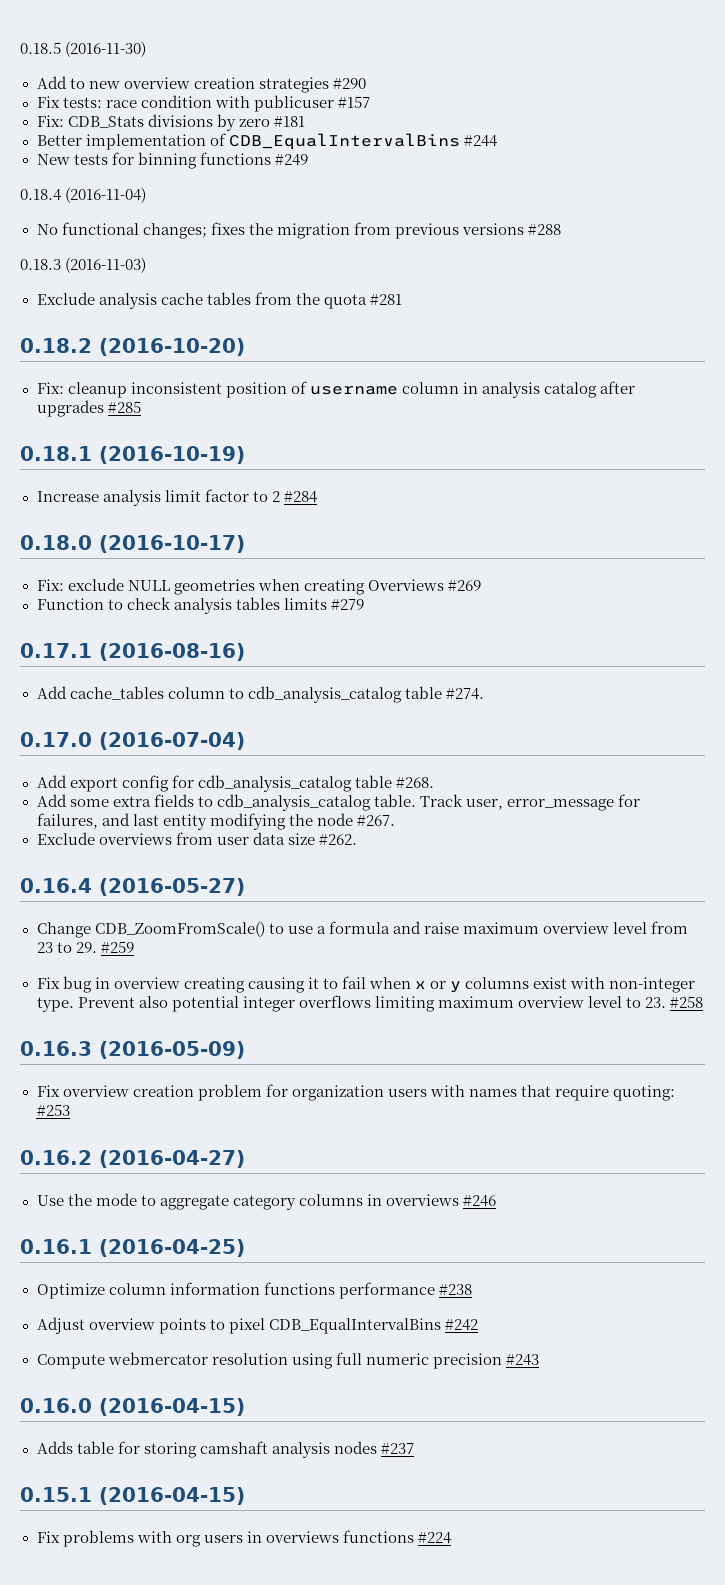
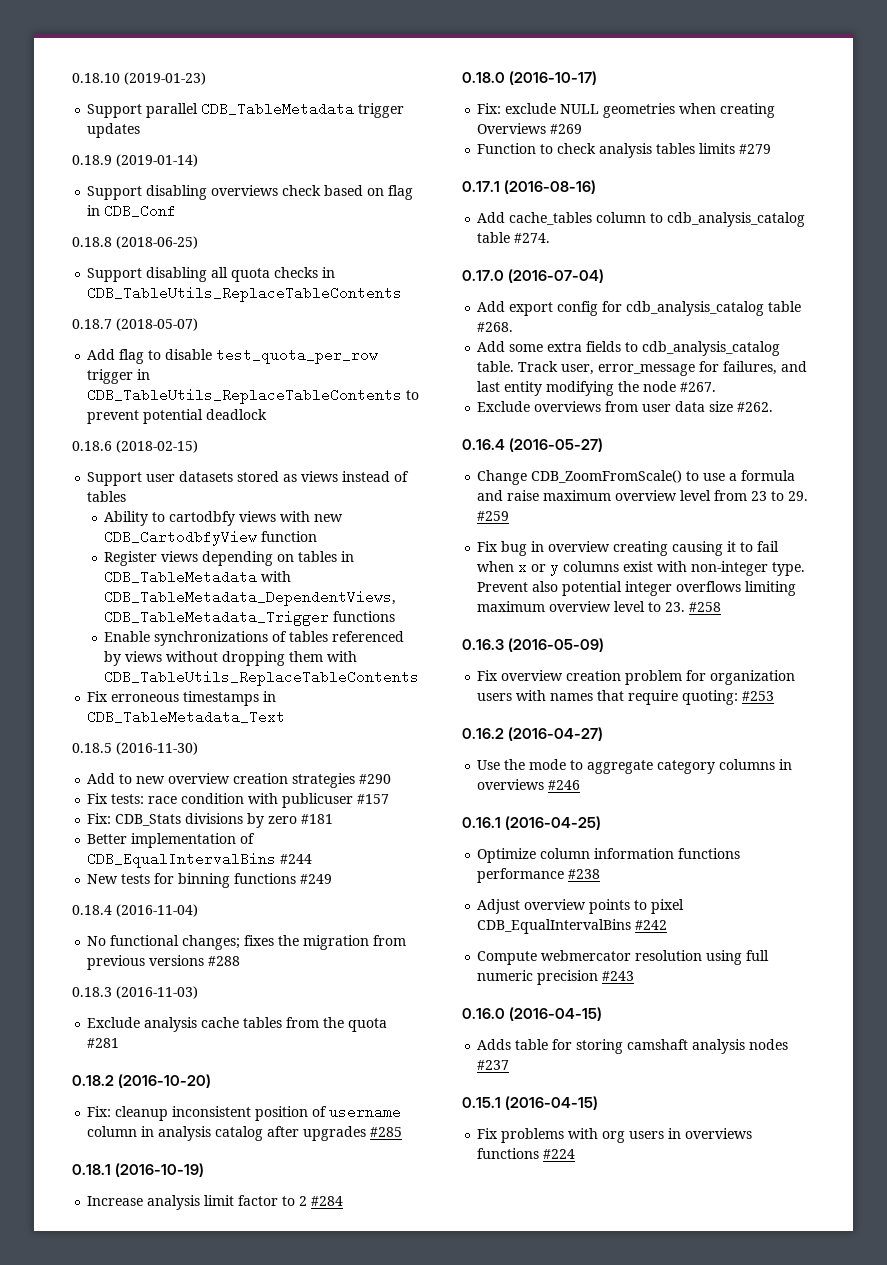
+ 0.18.10 (2019-01-23)
+ Support parallel CDB_TableMetadata trigger updates
+ 0.18.9 (2019-01-14)
+ Support disabling overviews check based on flag in CDB_Conf
+ 0.18.8 (2018-06-25)
+ Support disabling all quota checks in CDB_TableUtils_ReplaceTableContents
+ 0.18.7 (2018-05-07)
+ Add flag to disable test_quota_per_row trigger in CDB_TableUtils_ReplaceTableContents to prevent potential deadlock
+ 0.18.6 (2018-02-15)
+ Support user datasets stored as views instead of tables
+ Ability to cartodbfy views with new CDB_CartodbfyView function
+ Register views depending on tables in CDB_TableMetadata with CDB_TableMetadata_DependentViews, CDB_TableMetadata_Trigger functions
+ Enable synchronizations of tables referenced by views without dropping them with CDB_TableUtils_ReplaceTableContents
+ Fix erroneous timestamps in CDB_TableMetadata_Text

